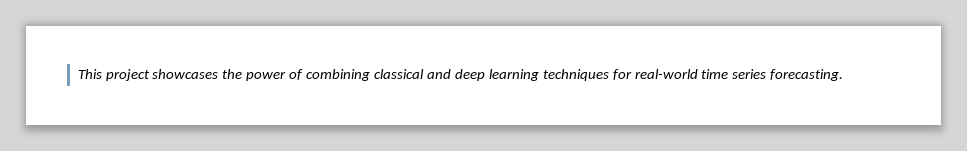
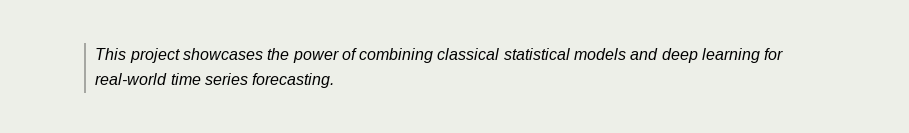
- This project showcases the power of combining classical and deep learning techniques for real-world time series forecasting.
+ This project showcases the power of combining classical statistical models and deep learning for real-world time series forecasting.

